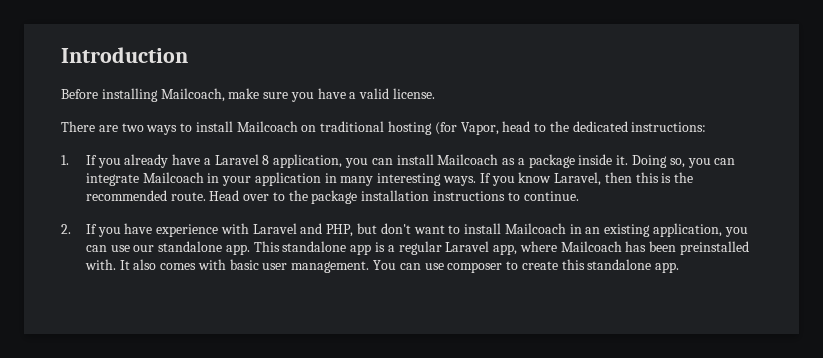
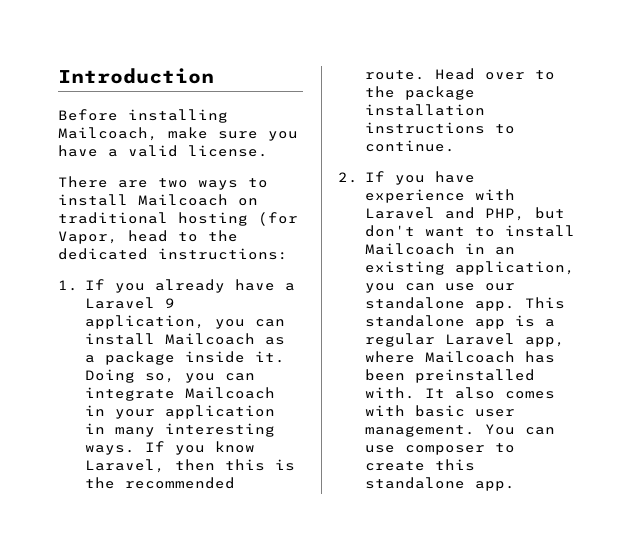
- 1. If you already have a Laravel 8 application, you can install Mailcoach as a package inside it.
+ 1. If you already have a Laravel 9 application, you can install Mailcoach as a package inside it.

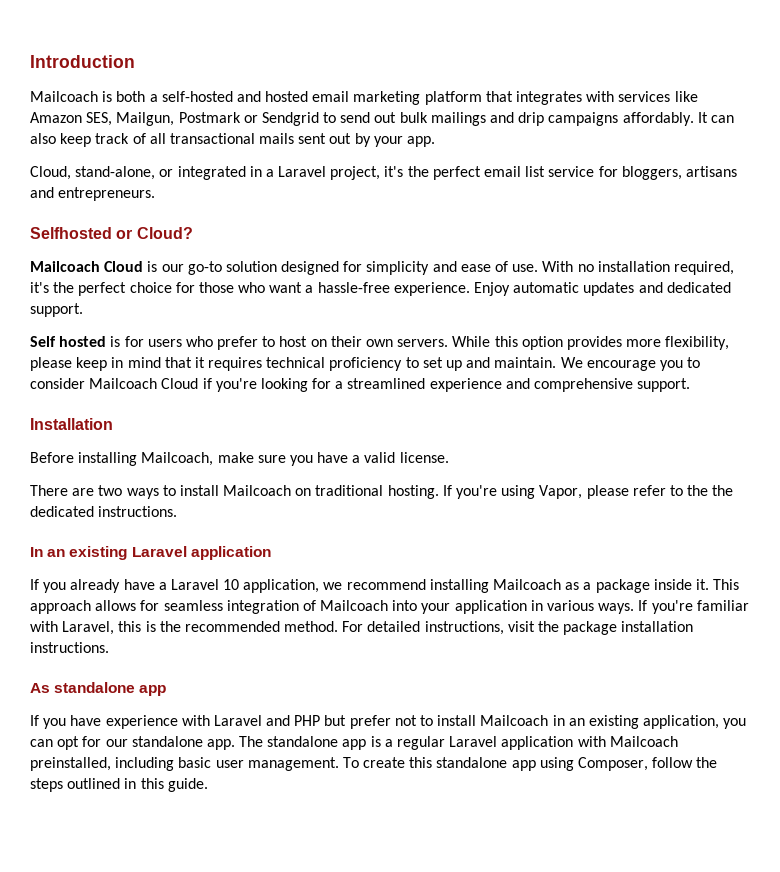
+ Mailcoach is both a self-hosted and hosted email marketing platform that integrates with services like Amazon SES, Mailgun, Postmark or Sendgrid to send out bulk mailings and drip campaigns affordably. It can also keep track of all transactional mails sent out by your app.
+ Cloud, stand-alone, or integrated in a Laravel project, it's the perfect email list service for bloggers, artisans and entrepreneurs.
+ Selfhosted or Cloud?
+ Mailcoach Cloud is our go-to solution designed for simplicity and ease of use. With no installation required, it's the perfect choice for those who want a hassle-free experience. Enjoy automatic updates and dedicated support.
+ Self hosted is for users who prefer to host on their own servers. While this option provides more flexibility, please keep in mind that it requires technical proficiency to set up and maintain. We encourage you to consider Mailcoach Cloud if you're looking for a streamlined experience and comprehensive support.
+ Installation
- There are two ways to install Mailcoach on traditional hosting (for Vapor, head to the dedicated instructions:
- 1. If you already have a Laravel 9 application, you can install Mailcoach as a package inside it.
+ There are two ways to install Mailcoach on traditional hosting. If you're using Vapor, please refer to the the dedicated instructions.
+ In an existing Laravel application
+ If you already have a Laravel 10 application, we recommend installing Mailcoach as a package inside it.
- Doing so, you can integrate Mailcoach in your application in many interesting ways. If you know Laravel, then this is the recommended route. Head over to the package installation instructions to continue.
- 2. If you have experience with Laravel and PHP, but don't want to install Mailcoach in an existing application, you can use our standalone app.
+ This approach allows for seamless integration of Mailcoach into your application in various ways. If you're familiar with Laravel, this is the recommended method. For detailed instructions, visit the package installation instructions.
+ As standalone app
+ If you have experience with Laravel and PHP but prefer not to install Mailcoach in an existing application, you can opt for our standalone app.
- This standalone app is a regular Laravel app, where Mailcoach has been preinstalled with. It also comes with basic user management. You can use composer to create this standalone app.
+ The standalone app is a regular Laravel application with Mailcoach preinstalled, including basic user management. To create this standalone app using Composer, follow the steps outlined in this guide.

